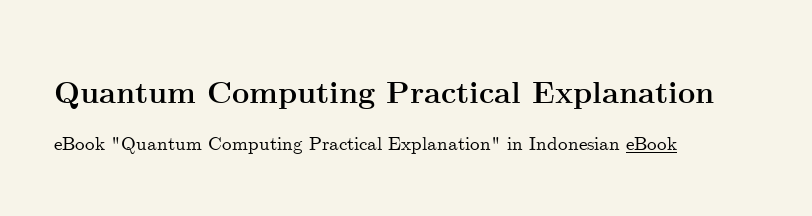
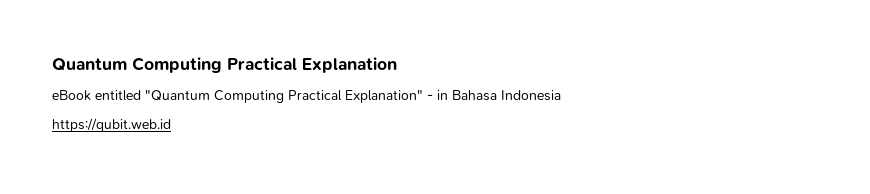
- eBook "Quantum Computing Practical Explanation" in Indonesian eBook
+ eBook entitled "Quantum Computing Practical Explanation" - in Bahasa Indonesia
+ https://qubit.web.id

